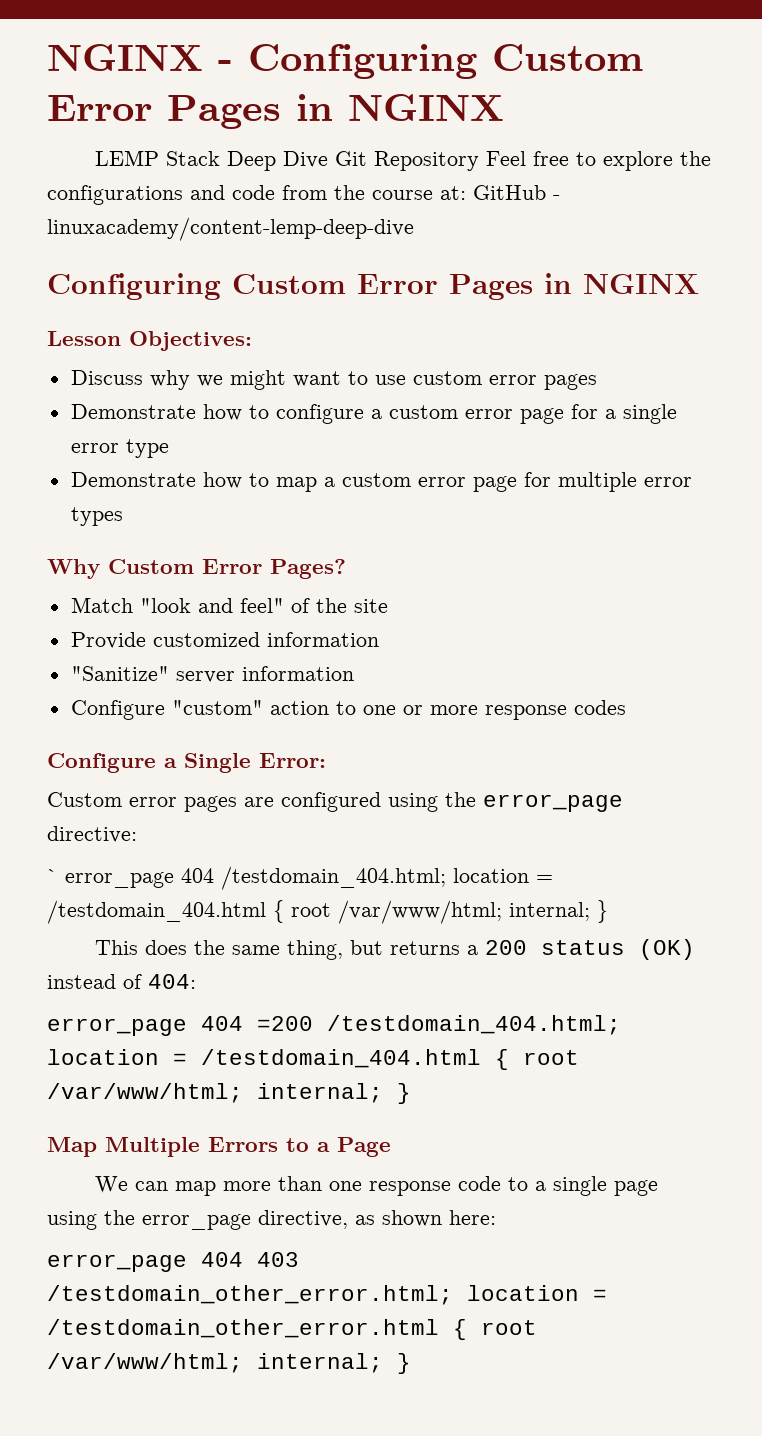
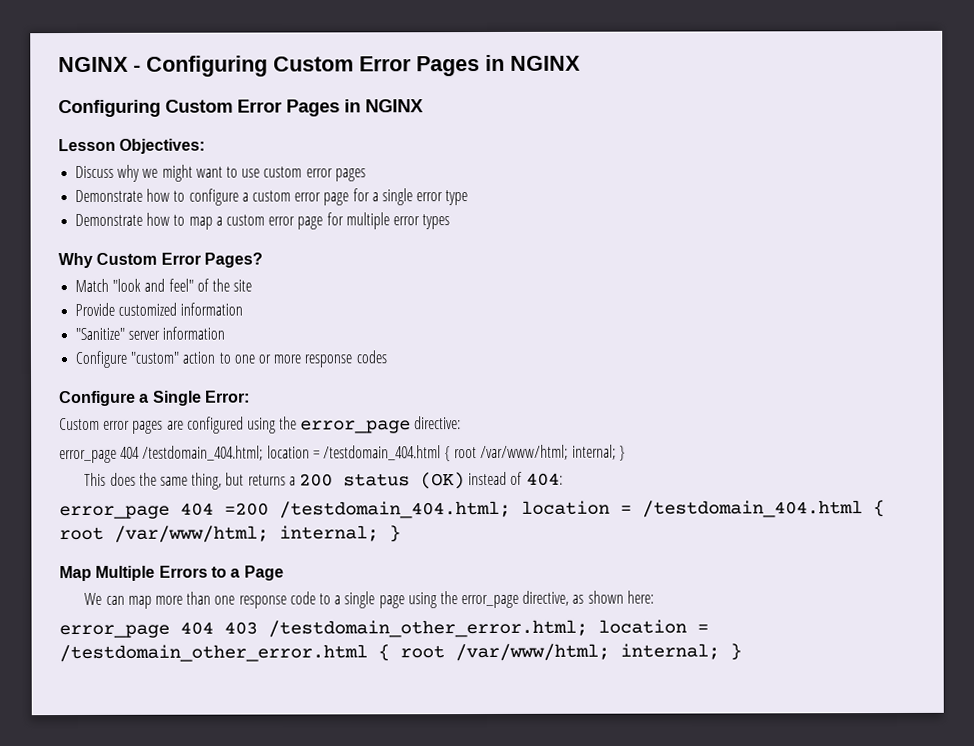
- LEMP Stack Deep Dive Git Repository Feel free to explore the configurations and code from the course at: GitHub - linuxacademy/content-lemp-deep-dive
- ` error_page 404 /testdomain_404.html; location = /testdomain_404.html { root /var/www/html; internal; }
+ error_page 404 /testdomain_404.html; location = /testdomain_404.html { root /var/www/html; internal; }

